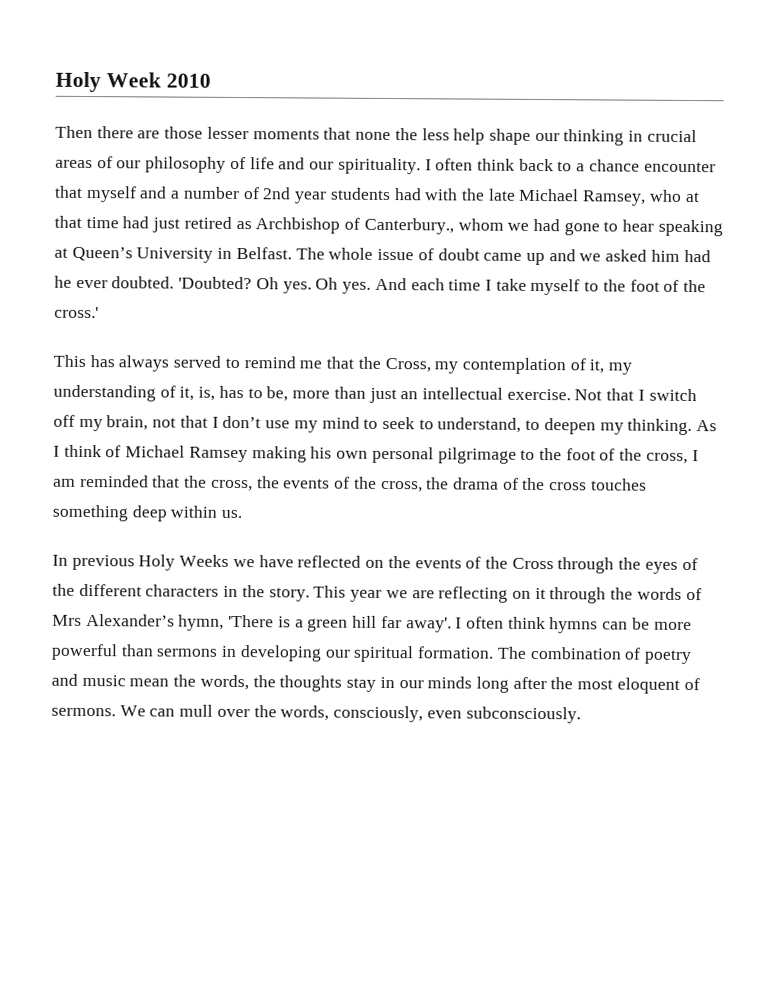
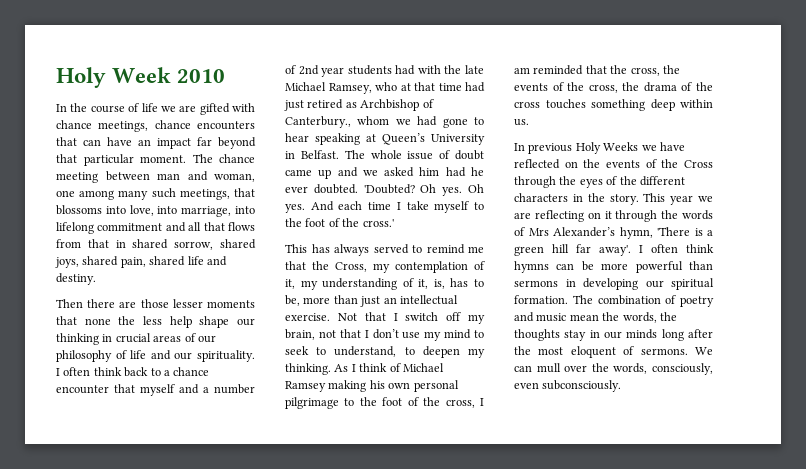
+ In the course of life we are gifted with chance meetings, chance encounters that can have an impact far beyond that particular moment. The chance meeting between man and woman, one among many such meetings, that blossoms into love, into marriage, into lifelong commitment and all that flows from that in shared sorrow, shared joys, shared pain, shared life and destiny.

